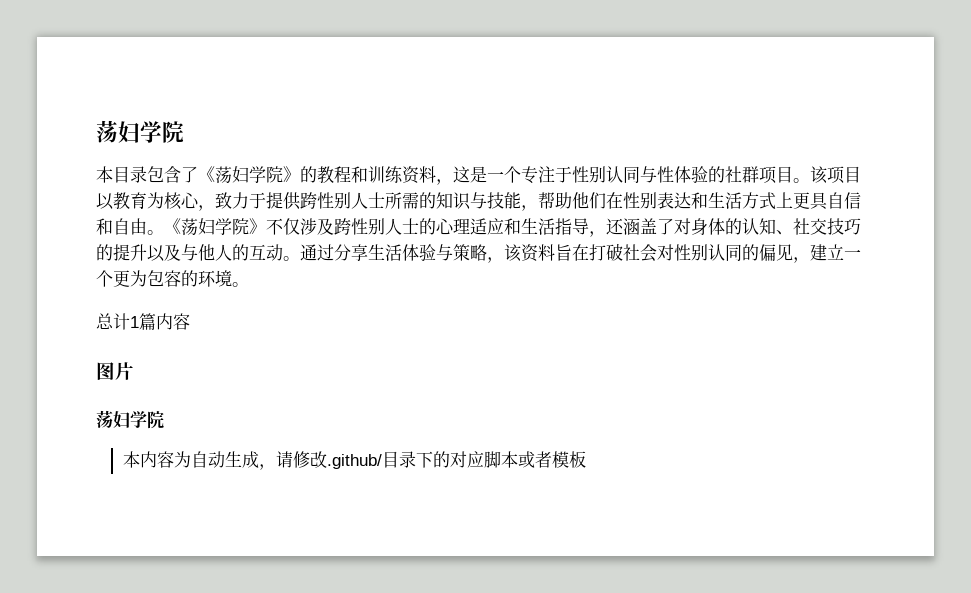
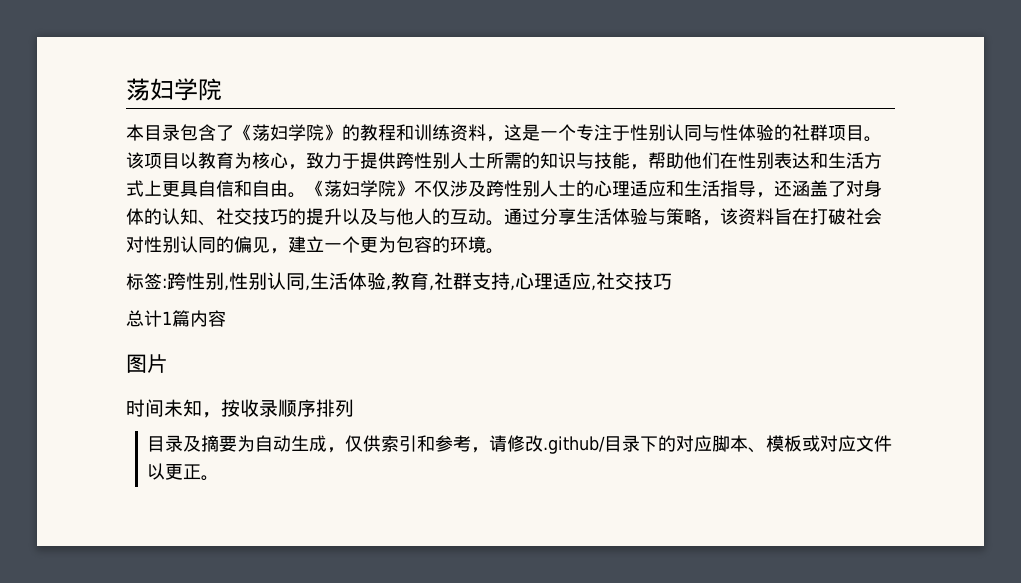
+ 标签:跨性别,性别认同,生活体验,教育,社群支持,心理适应,社交技巧
  图片
- 荡妇学院
- 本内容为自动生成，请修改.github/目录下的对应脚本或者模板
+ 时间未知，按收录顺序排列
+ 目录及摘要为自动生成，仅供索引和参考，请修改.github/目录下的对应脚本、模板或对应文件以更正。

